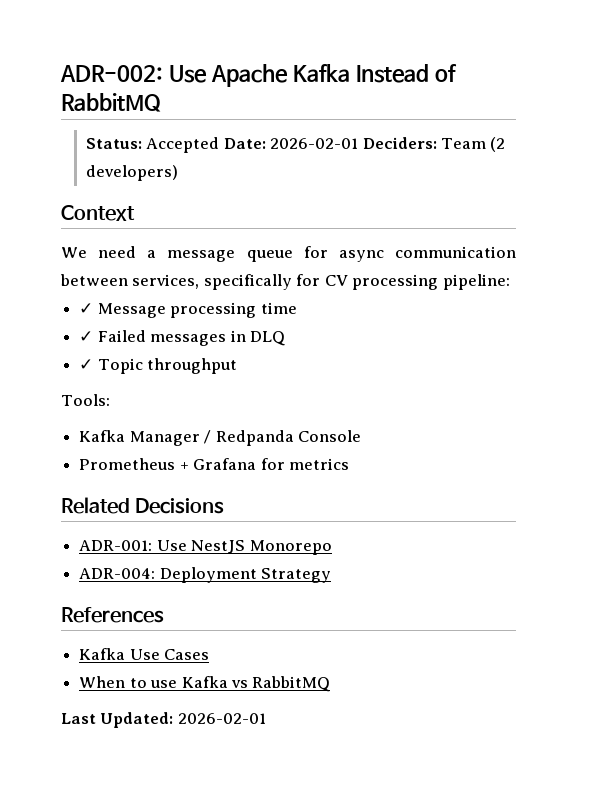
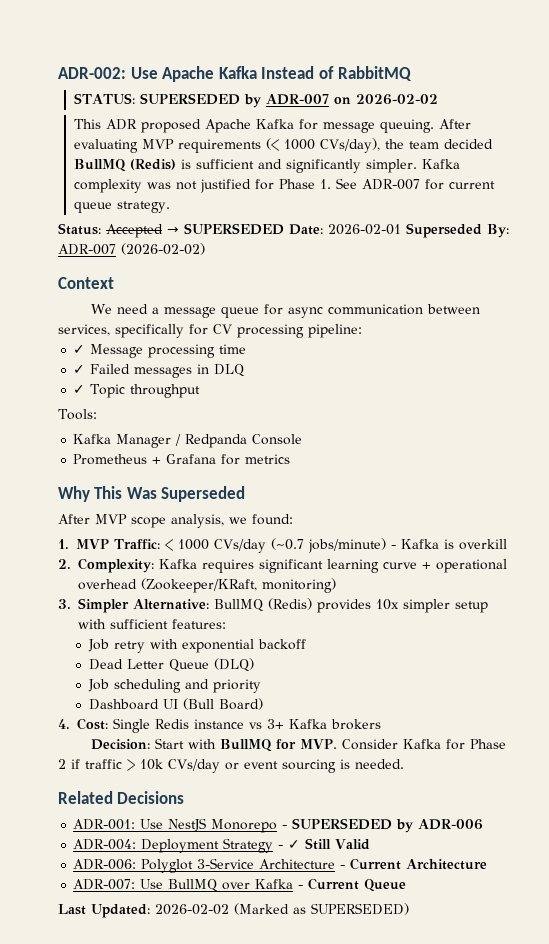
- Status: Accepted Date: 2026-02-01 Deciders: Team (2 developers)
+ STATUS: SUPERSEDED by ADR-007 on 2026-02-02
+ This ADR proposed Apache Kafka for message queuing. After evaluating MVP requirements (< 1000 CVs/day), the team decided BullMQ (Redis) is sufficient and significantly simpler. Kafka complexity was not justified for Phase 1. See ADR-007 for current queue strategy.
+ Status: Accepted → SUPERSEDED Date: 2026-02-01 Superseded By: ADR-007 (2026-02-02)
+ Why This Was Superseded
+ After MVP scope analysis, we found:
+ 1. MVP Traffic: < 1000 CVs/day (~0.7 jobs/minute) - Kafka is overkill
+ 2. Complexity: Kafka requires significant learning curve + operational overhead (Zookeeper/KRaft, monitoring)
+ 3. Simpler Alternative: BullMQ (Redis) provides 10x simpler setup with sufficient features:
+ Job retry with exponential backoff
+ Dead Letter Queue (DLQ)
+ Job scheduling and priority
+ Dashboard UI (Bull Board)
+ 4. Cost: Single Redis instance vs 3+ Kafka brokers
+ Decision: Start with BullMQ for MVP. Consider Kafka for Phase 2 if traffic > 10k CVs/day or event sourcing is needed.
- ADR-001: Use NestJS Monorepo
+ ADR-001: Use NestJS Monorepo - SUPERSEDED by ADR-006
- ADR-004: Deployment Strategy
- References
- Kafka Use Cases
- When to use Kafka vs RabbitMQ
- Last Updated: 2026-02-01
+ ADR-004: Deployment Strategy - ✓ Still Valid
+ ADR-006: Polyglot 3-Service Architecture - Current Architecture
+ ADR-007: Use BullMQ over Kafka - Current Queue
+ Last Updated: 2026-02-02 (Marked as SUPERSEDED)

